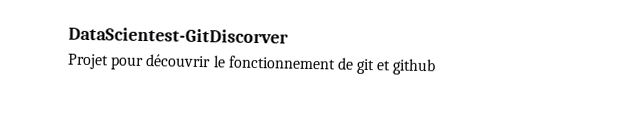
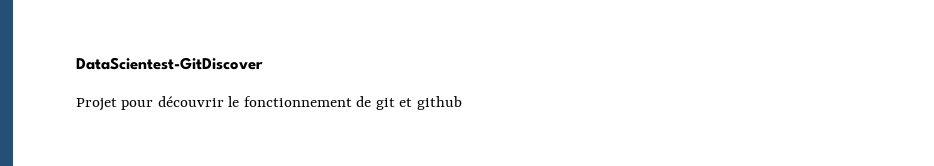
- DataScientest-GitDiscorver
+ DataScientest-GitDiscover

